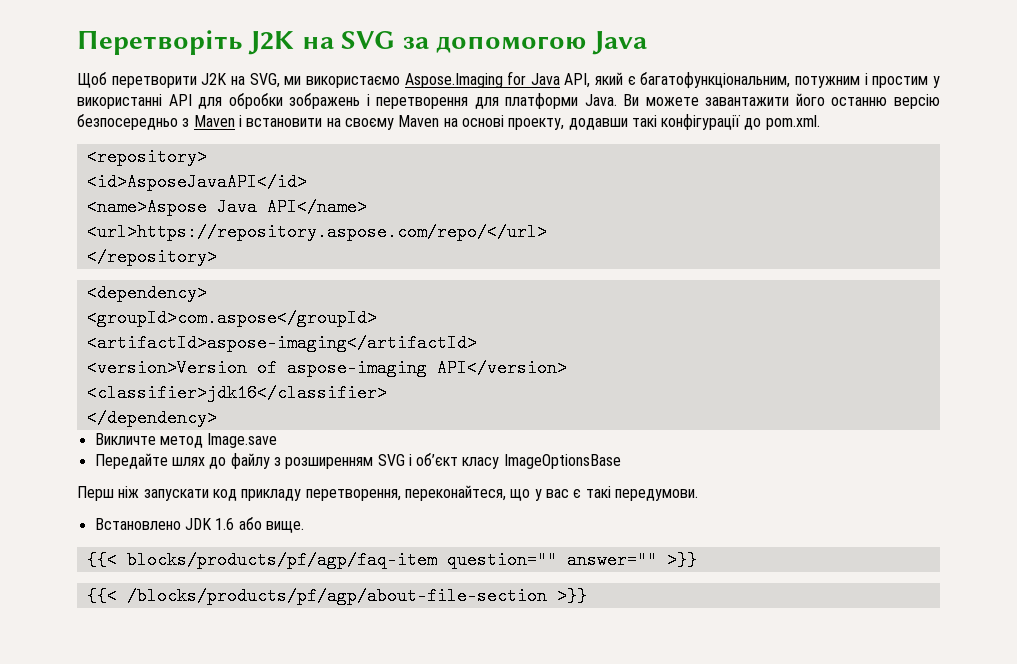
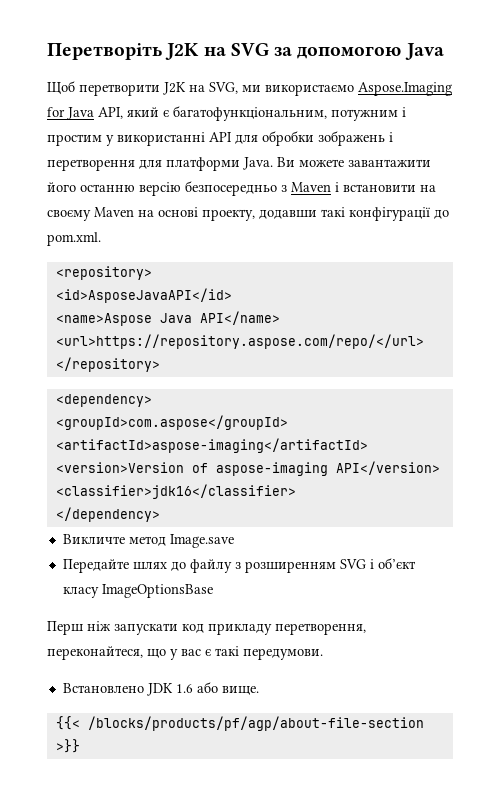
- {{< blocks/products/pf/agp/faq-item question="" answer="" >}}

